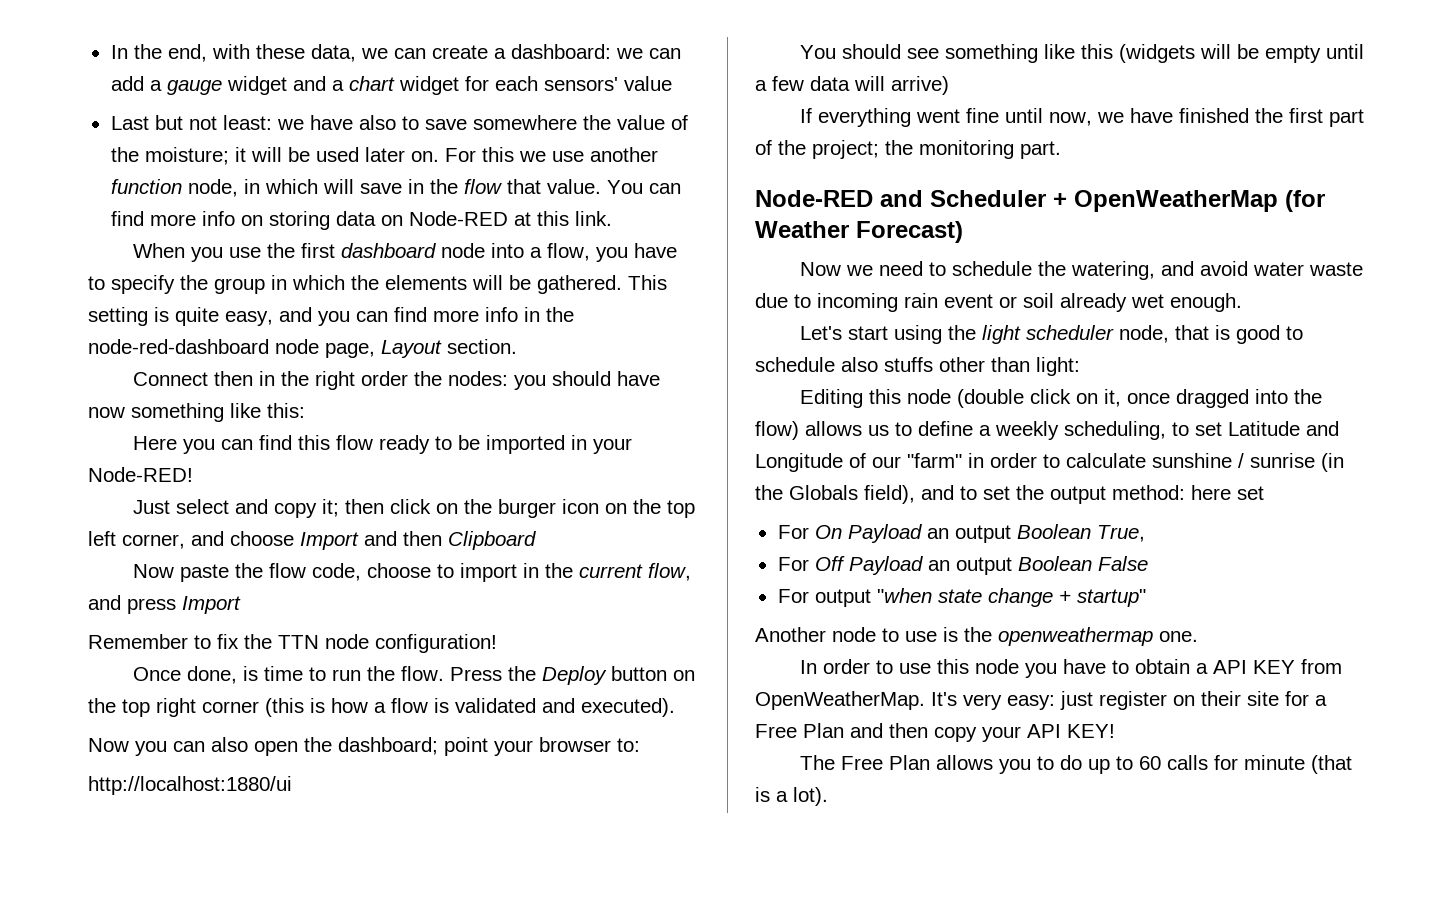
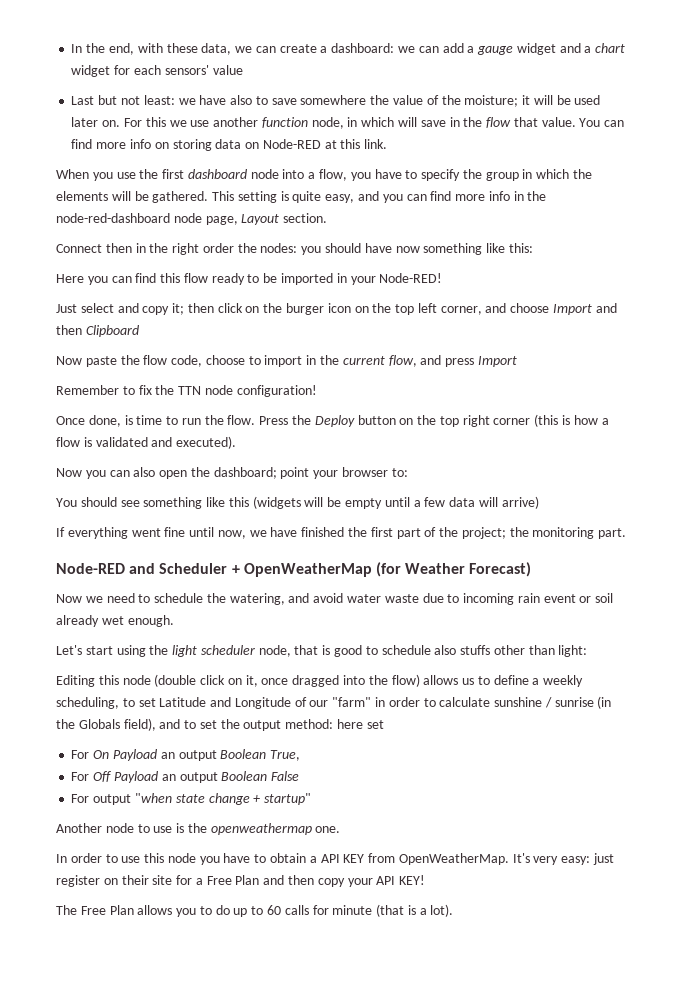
- http://localhost:1880/ui

